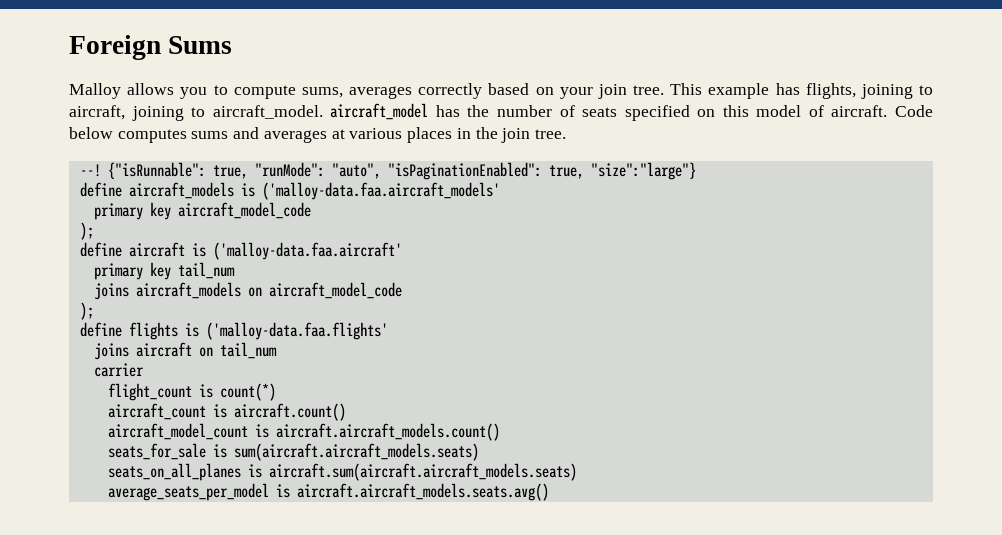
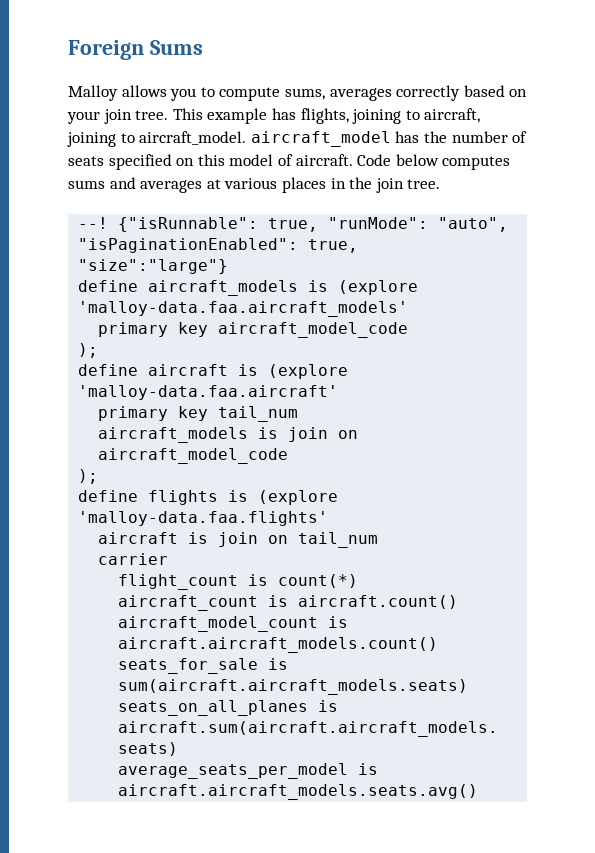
- define aircraft_models is ('malloy-data.faa.aircraft_models'
+ define aircraft_models is (explore 'malloy-data.faa.aircraft_models'
- define aircraft is ('malloy-data.faa.aircraft'
+ define aircraft is (explore 'malloy-data.faa.aircraft'
- joins aircraft_models on aircraft_model_code
+ aircraft_models is join on aircraft_model_code
- define flights is ('malloy-data.faa.flights'
- joins aircraft on tail_num
+ define flights is (explore 'malloy-data.faa.flights'
+ aircraft is join on tail_num

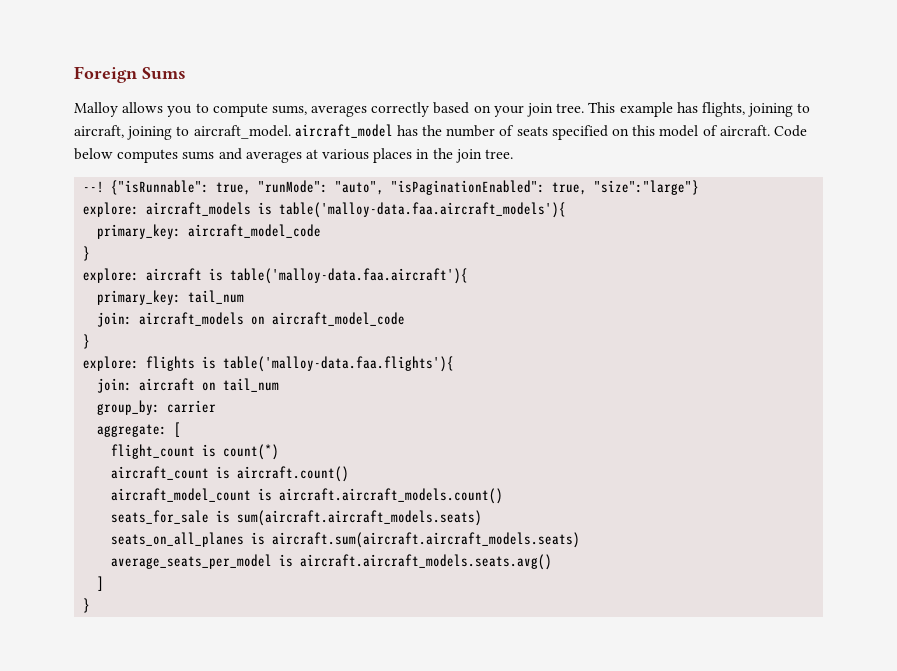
- define aircraft_models is (explore 'malloy-data.faa.aircraft_models'
- primary key aircraft_model_code
- );
- define aircraft is (explore 'malloy-data.faa.aircraft'
- primary key tail_num
- aircraft_models is join on aircraft_model_code
- );
- define flights is (explore 'malloy-data.faa.flights'
- aircraft is join on tail_num
+ explore: aircraft_models is table('malloy-data.faa.aircraft_models'){
+ primary_key: aircraft_model_code
+ }
+ explore: aircraft is table('malloy-data.faa.aircraft'){
+ primary_key: tail_num
+ join: aircraft_models on aircraft_model_code
+ }
+ explore: flights is table('malloy-data.faa.flights'){
+ join: aircraft on tail_num
- carrier
+ group_by: carrier
+ aggregate: [
+ ]
+ }

